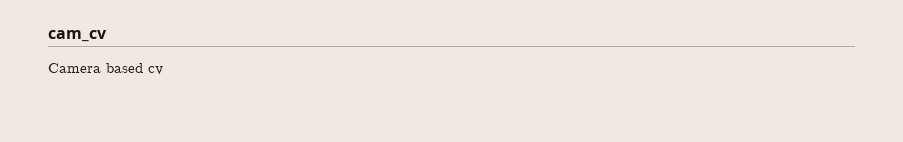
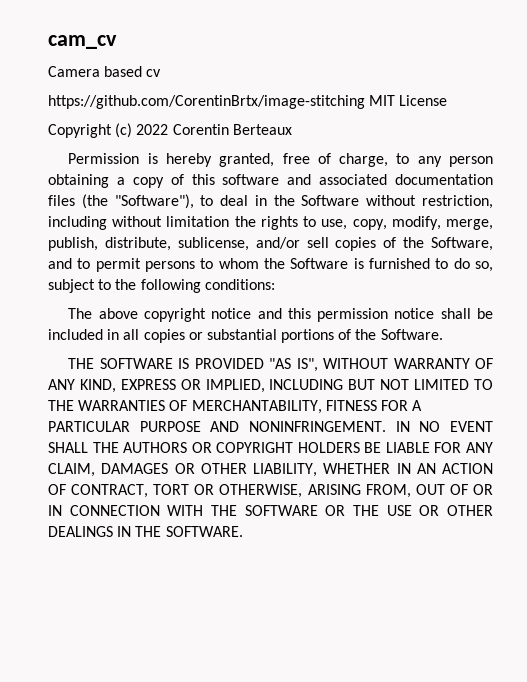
+ https://github.com/CorentinBrtx/image-stitching MIT License
+ Copyright (c) 2022 Corentin Berteaux
+ Permission is hereby granted, free of charge, to any person obtaining a copy of this software and associated documentation files (the "Software"), to deal in the Software without restriction, including without limitation the rights to use, copy, modify, merge, publish, distribute, sublicense, and/or sell copies of the Software, and to permit persons to whom the Software is furnished to do so, subject to the following conditions:
+ The above copyright notice and this permission notice shall be included in all copies or substantial portions of the Software.
+ THE SOFTWARE IS PROVIDED "AS IS", WITHOUT WARRANTY OF ANY KIND, EXPRESS OR IMPLIED, INCLUDING BUT NOT LIMITED TO THE WARRANTIES OF MERCHANTABILITY, FITNESS FOR A PARTICULAR PURPOSE AND NONINFRINGEMENT. IN NO EVENT SHALL THE AUTHORS OR COPYRIGHT HOLDERS BE LIABLE FOR ANY CLAIM, DAMAGES OR OTHER LIABILITY, WHETHER IN AN ACTION OF CONTRACT, TORT OR OTHERWISE, ARISING FROM, OUT OF OR IN CONNECTION WITH THE SOFTWARE OR THE USE OR OTHER DEALINGS IN THE SOFTWARE.

